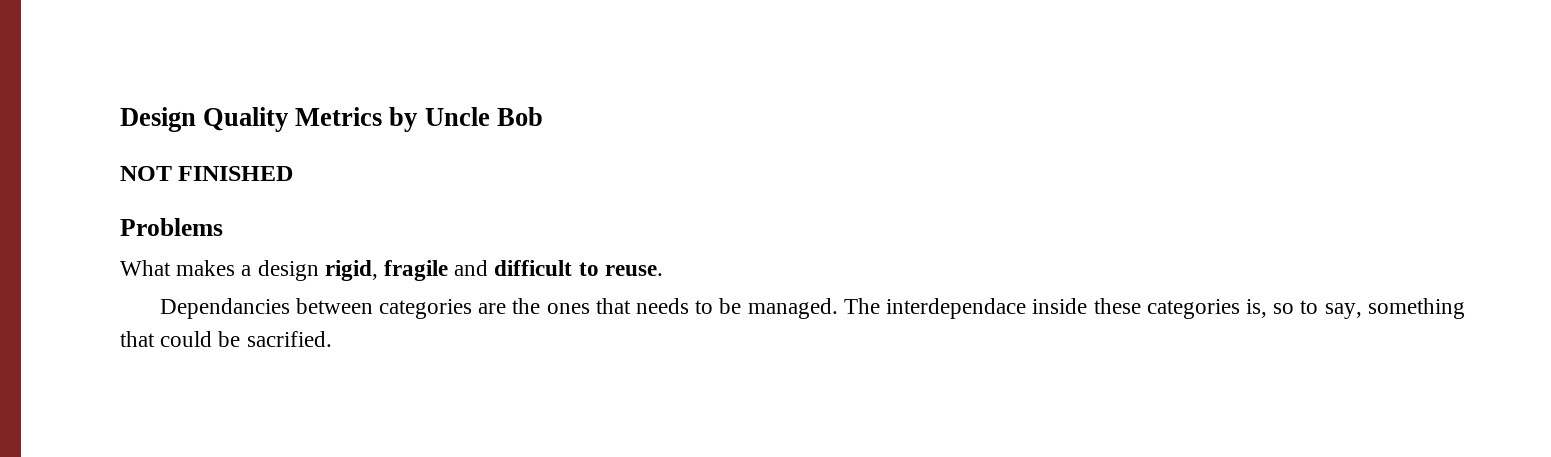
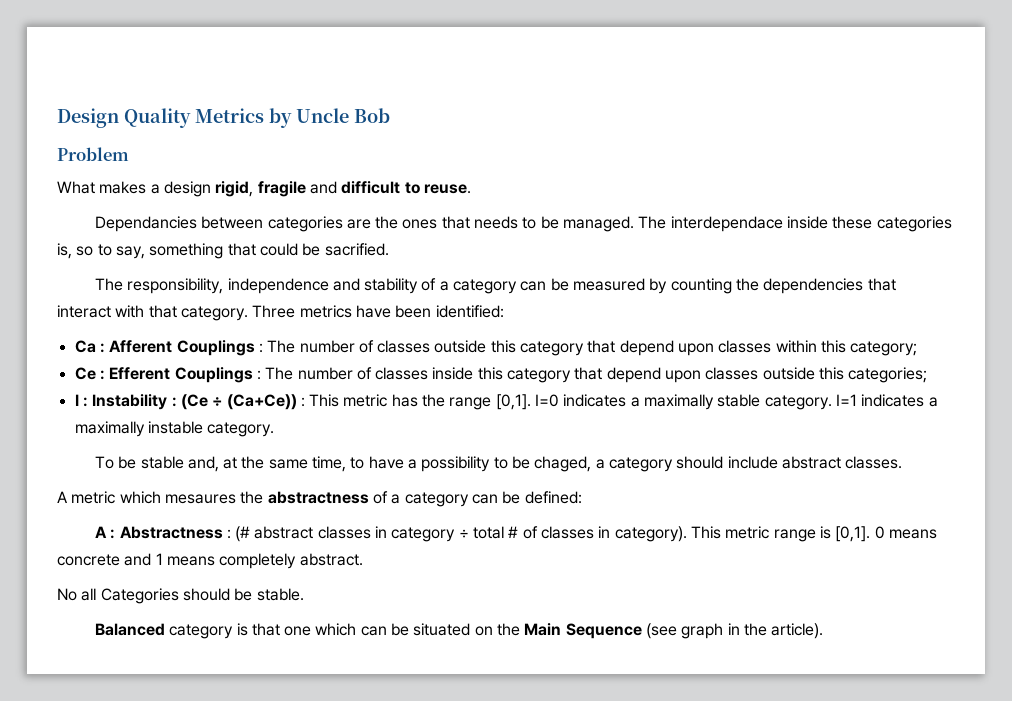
- NOT FINISHED
- Problems
+ Problem
+ The responsibility, independence and stability of a category can be measured by counting the dependencies that interact with that category. Three metrics have been identified:
+ Ca : Afferent Couplings : The number of classes outside this category that depend upon classes within this category;
+ Ce : Efferent Couplings : The number of classes inside this category that depend upon classes outside this categories;
+ I : Instability : (Ce ÷ (Ca+Ce)) : This metric has the range [0,1]. I=0 indicates a maximally stable category. I=1 indicates a maximally instable category.
+ To be stable and, at the same time, to have a possibility to be chaged, a category should include abstract classes.
+ A metric which mesaures the abstractness of a category can be defined:
+ A : Abstractness : (# abstract classes in category ÷ total # of classes in category). This metric range is [0,1]. 0 means concrete and 1 means completely abstract.
+ No all Categories should be stable.
+ Balanced category is that one which can be situated on the Main Sequence (see graph in the article).

